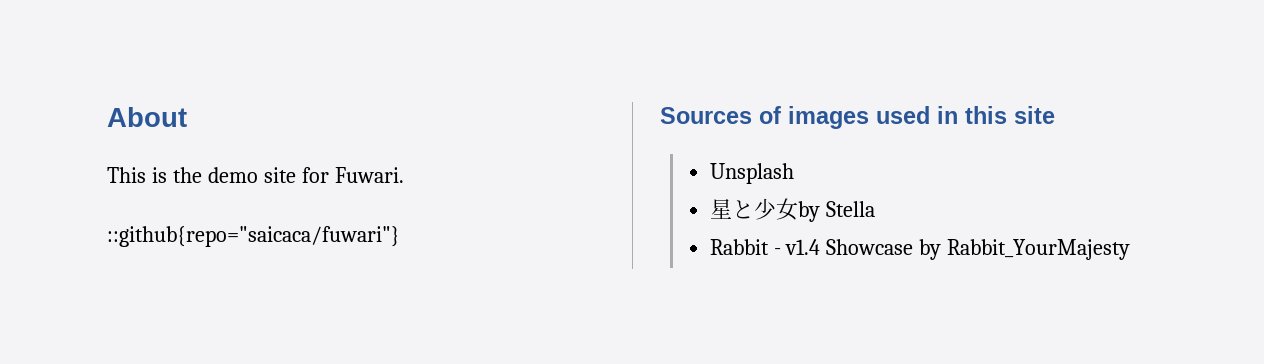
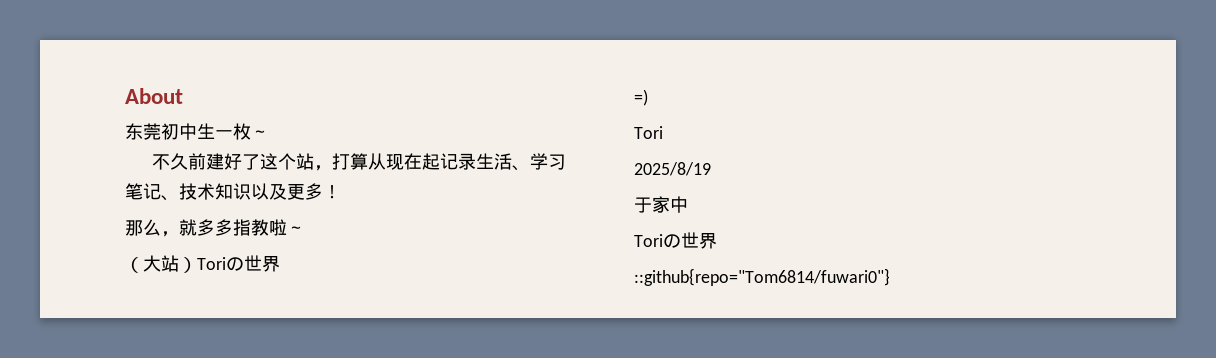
- This is the demo site for Fuwari.
- ::github{repo="saicaca/fuwari"}
- Sources of images used in this site
- Unsplash
- 星と少女by Stella
- Rabbit - v1.4 Showcase by Rabbit_YourMajesty
+ 东莞初中生一枚～
+ 不久前建好了这个站，打算从现在起记录生活、学习笔记、技术知识以及更多！
+ 那么，就多多指教啦～
+ （大站）Toriの世界
+ =)
+ Tori
+ 2025/8/19
+ 于家中
+ Toriの世界
+ ::github{repo="Tom6814/fuwari0"}

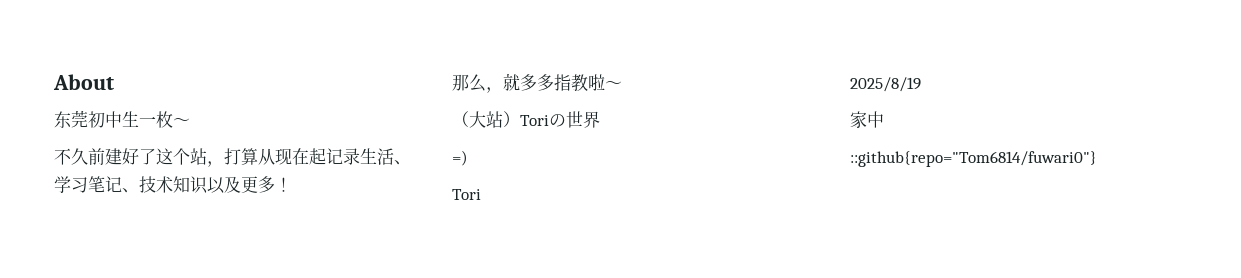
- 于家中
- Toriの世界
+ 家中

